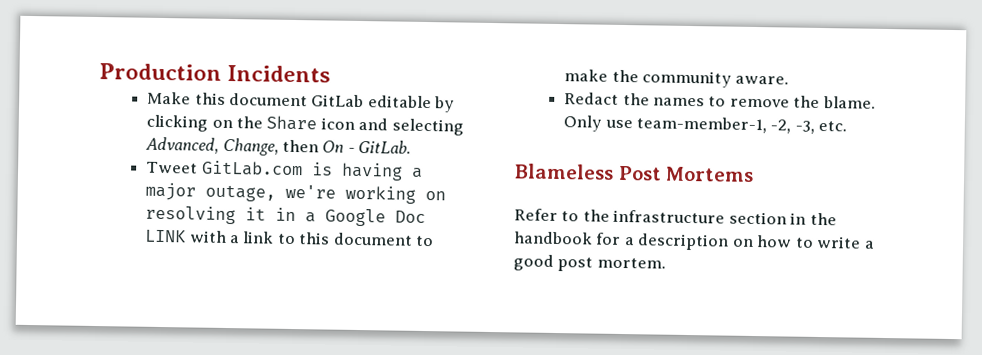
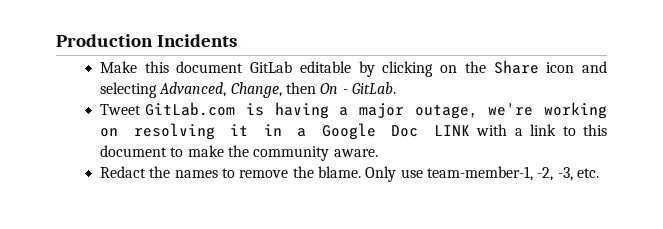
- Blameless Post Mortems
- Refer to the infrastructure section in the handbook for a description on how to write a good post mortem.

